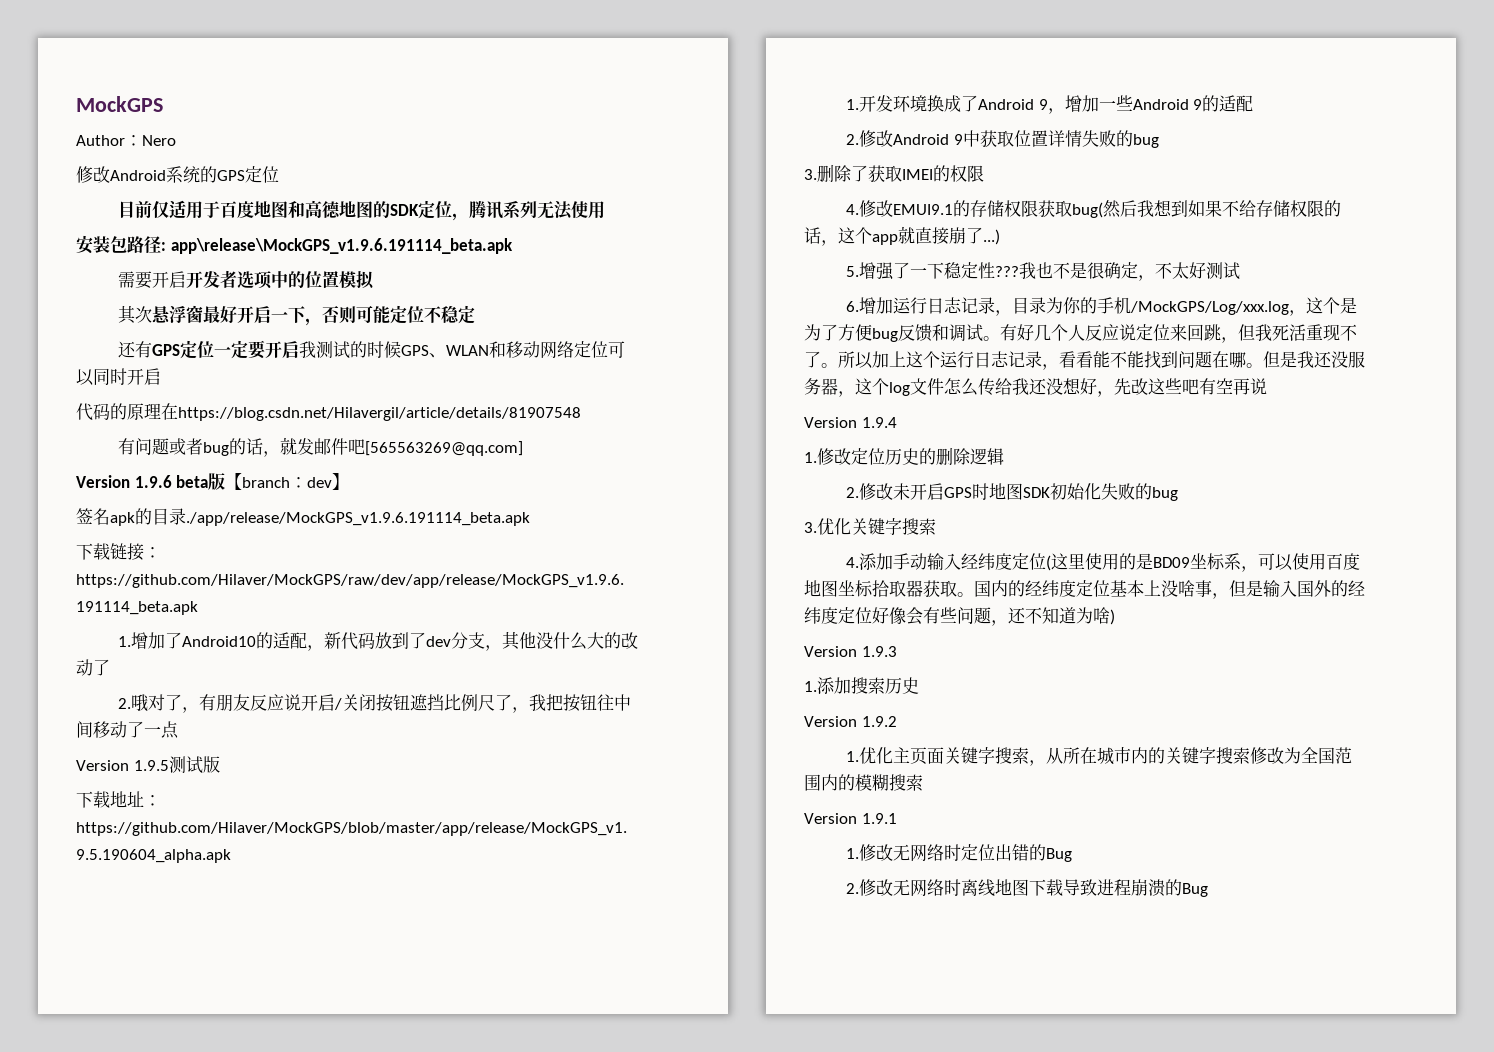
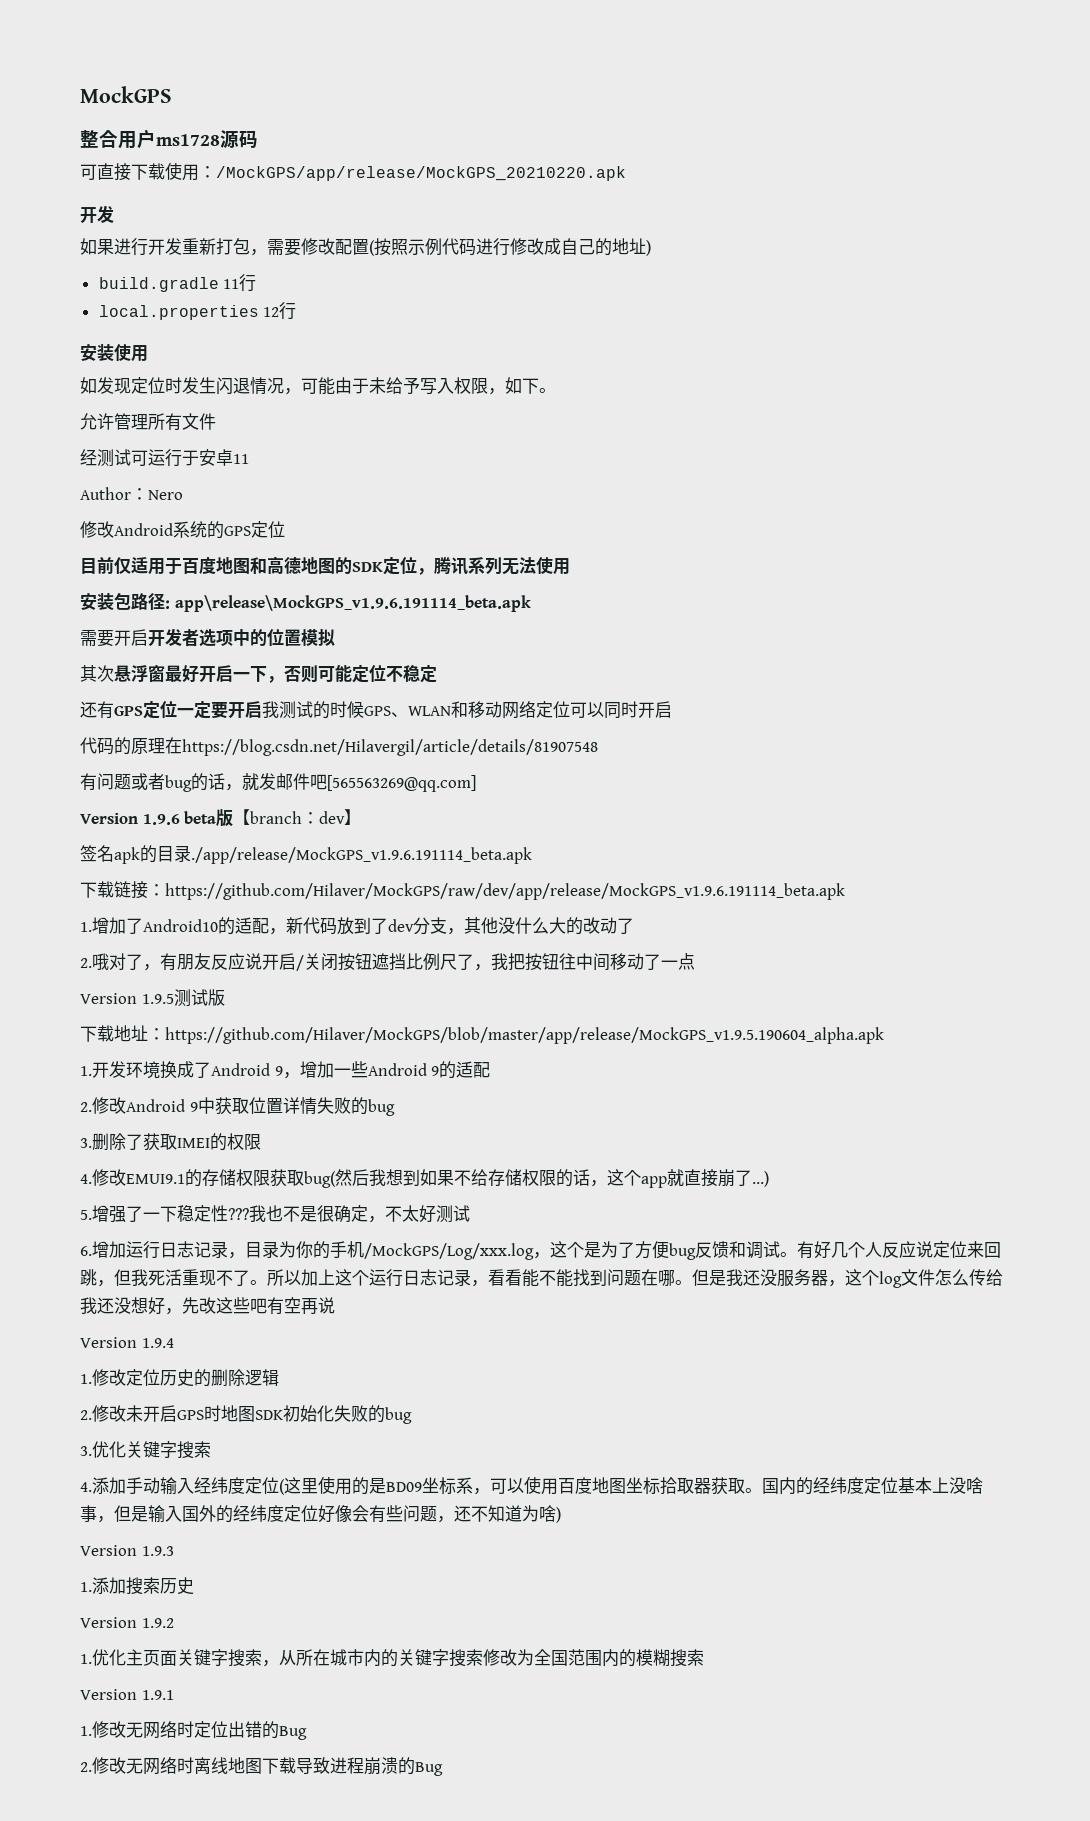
+ 整合用户ms1728源码
+ 可直接下载使用：/MockGPS/app/release/MockGPS_20210220.apk
+ 开发
+ 如果进行开发重新打包，需要修改配置(按照示例代码进行修改成自己的地址)
+ build.gradle 11行
+ local.properties 12行
+ 安装使用
+ 如发现定位时发生闪退情况，可能由于未给予写入权限，如下。
+ 允许管理所有文件
+ 经测试可运行于安卓11

